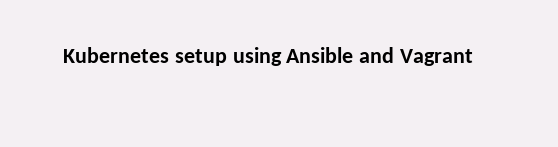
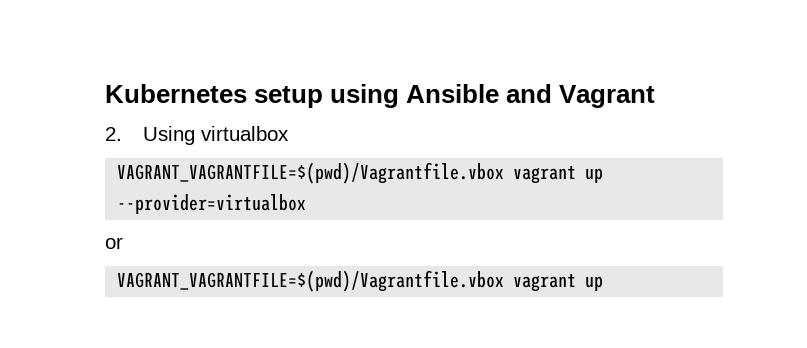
+ 2. Using virtualbox
+ VAGRANT_VAGRANTFILE=$(pwd)/Vagrantfile.vbox vagrant up --provider=virtualbox
+ or
+ VAGRANT_VAGRANTFILE=$(pwd)/Vagrantfile.vbox vagrant up

